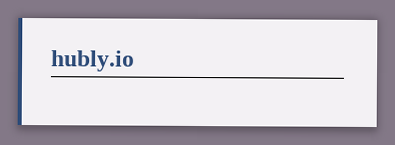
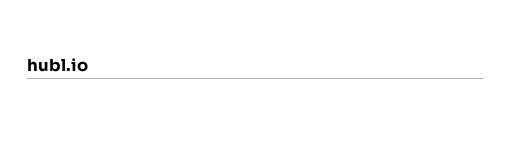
- hubly.io
+ hubl.io

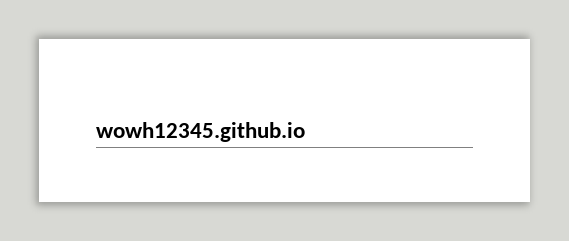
- hubl.io
+ wowh12345.github.io

